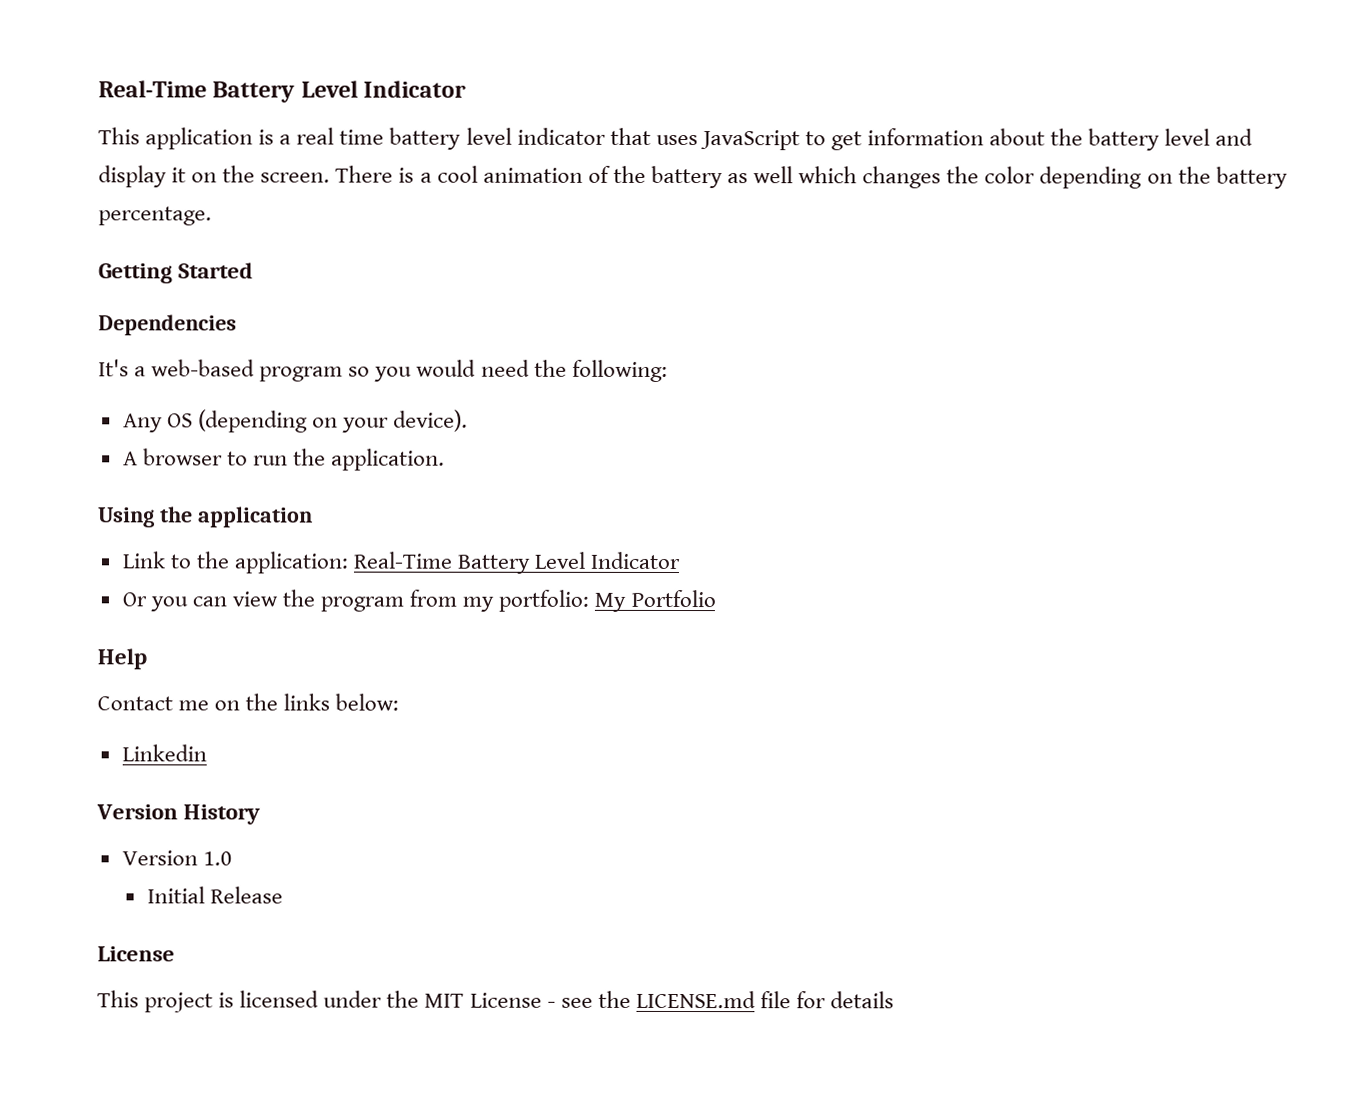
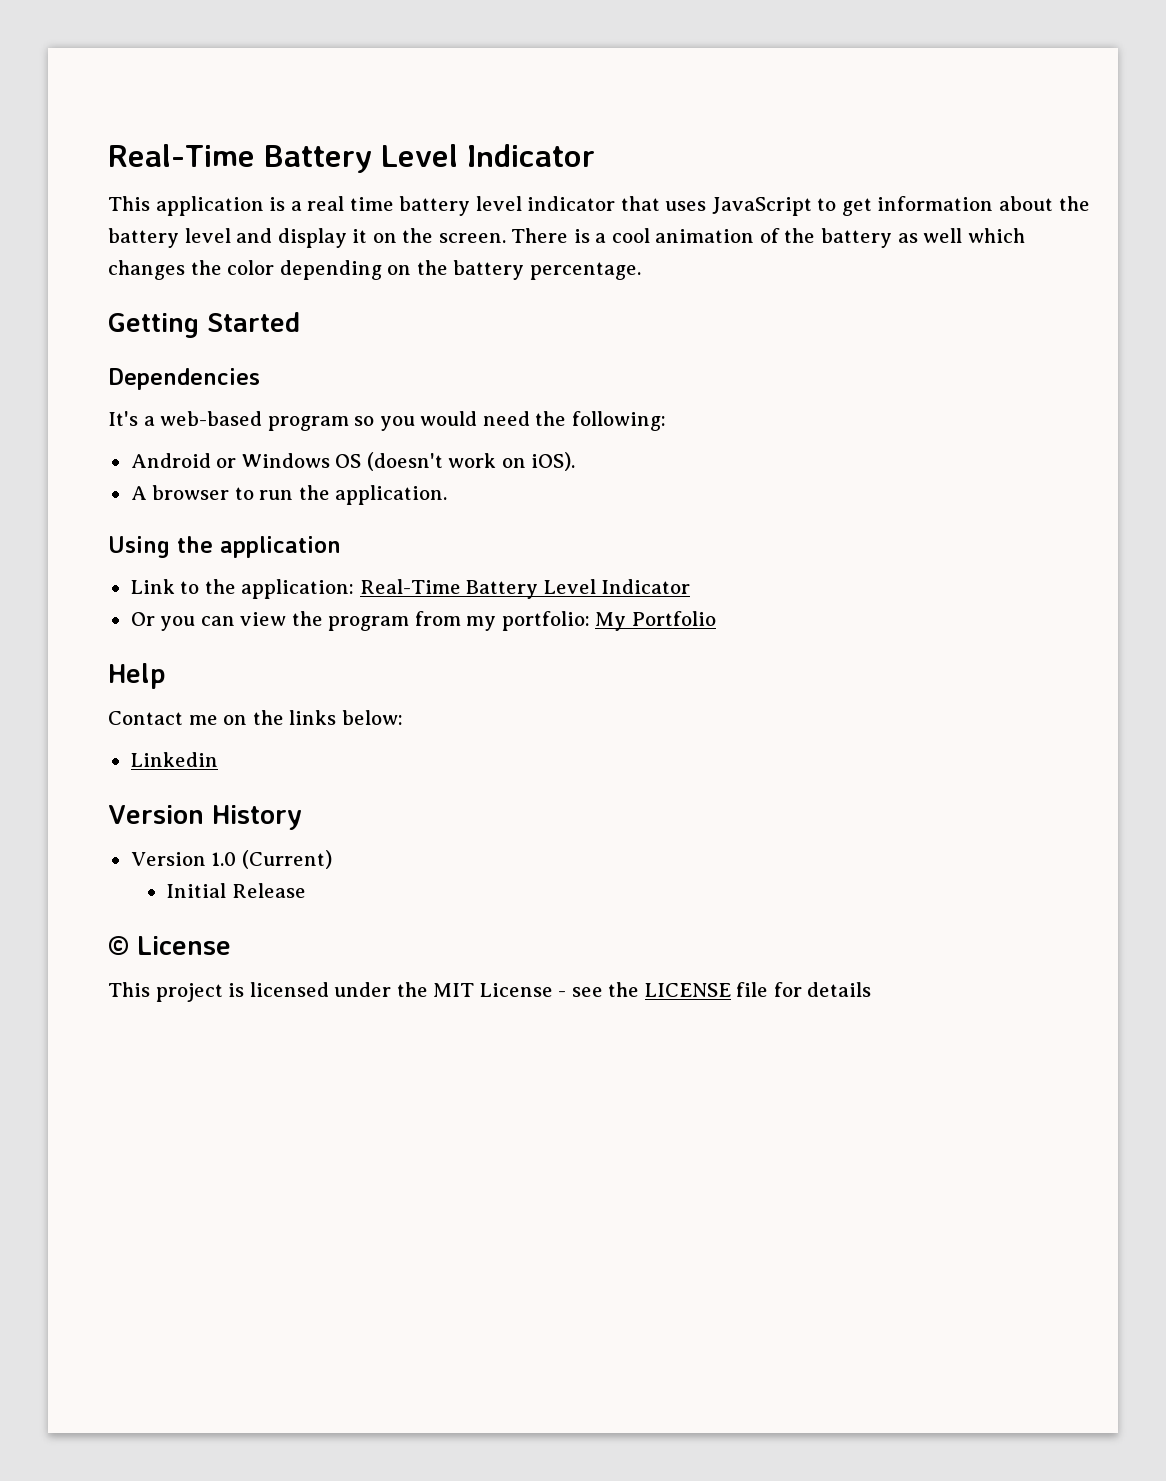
- Any OS (depending on your device).
+ Android or Windows OS (doesn't work on iOS).
- Version 1.0
+ Version 1.0 (Current)
  Initial Release
- License
+ © License
- This project is licensed under the MIT License - see the LICENSE.md file for details
+ This project is licensed under the MIT License - see the LICENSE file for details

